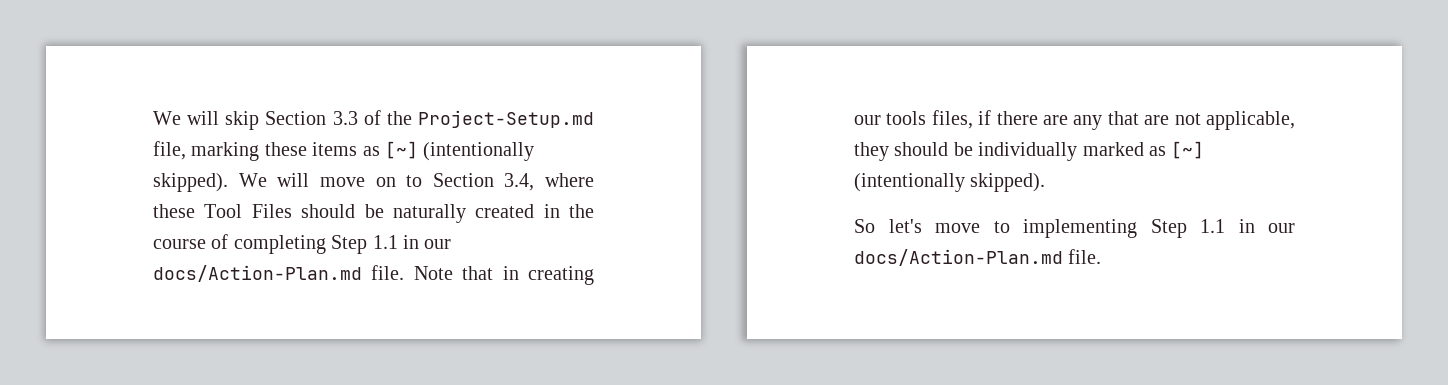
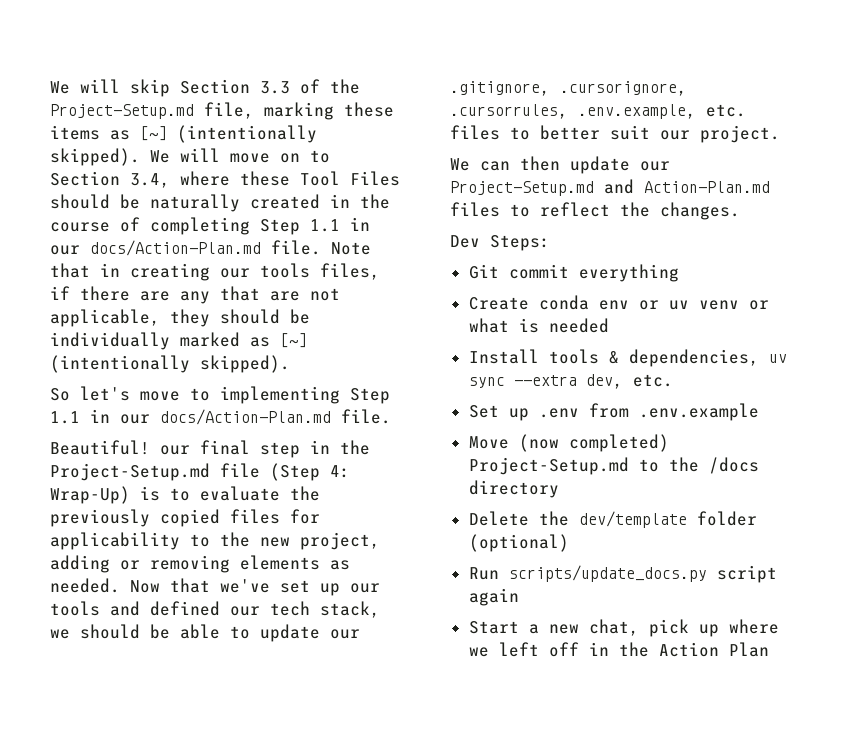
+ Beautiful! our final step in the Project-Setup.md file (Step 4: Wrap-Up) is to evaluate the previously copied files for applicability to the new project, adding or removing elements as needed. Now that we've set up our tools and defined our tech stack, we should be able to update our .gitignore, .cursorignore, .cursorrules, .env.example, etc. files to better suit our project.
+ We can then update our Project-Setup.md and Action-Plan.md files to reflect the changes.
+ Dev Steps:
+ Git commit everything
+ Create conda env or uv venv or what is needed
+ Install tools & dependencies, uv sync --extra dev, etc.
+ Set up .env from .env.example
+ Move (now completed) Project-Setup.md to the /docs directory
+ Delete the dev/template folder (optional)
+ Run scripts/update_docs.py script again
+ Start a new chat, pick up where we left off in the Action Plan

